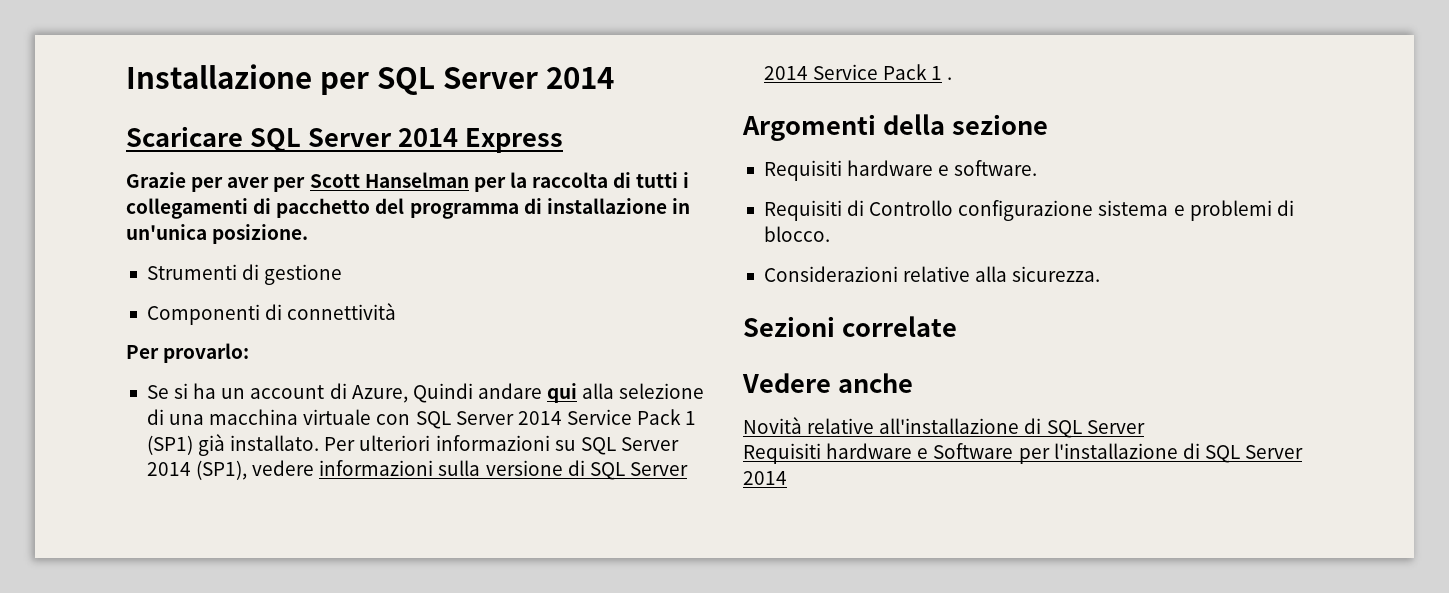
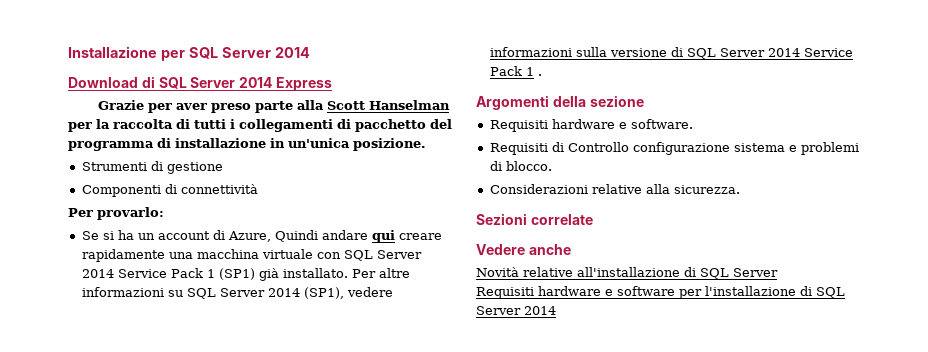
- Scaricare SQL Server 2014 Express
+ Download di SQL Server 2014 Express
- Grazie per aver per Scott Hanselman per la raccolta di tutti i collegamenti di pacchetto del programma di installazione in un'unica posizione.
+ Grazie per aver preso parte alla Scott Hanselman per la raccolta di tutti i collegamenti di pacchetto del programma di installazione in un'unica posizione.
- Se si ha un account di Azure, Quindi andare qui alla selezione di una macchina virtuale con SQL Server 2014 Service Pack 1 (SP1) già installato.
+ Se si ha un account di Azure, Quindi andare qui creare rapidamente una macchina virtuale con SQL Server 2014 Service Pack 1 (SP1) già installato.
- Per ulteriori informazioni su SQL Server 2014 (SP1), vedere informazioni sulla versione di SQL Server 2014 Service Pack 1 .
+ Per altre informazioni su SQL Server 2014 (SP1), vedere informazioni sulla versione di SQL Server 2014 Service Pack 1 .
- Requisiti hardware e Software per l'installazione di SQL Server 2014
+ Requisiti hardware e software per l'installazione di SQL Server 2014

